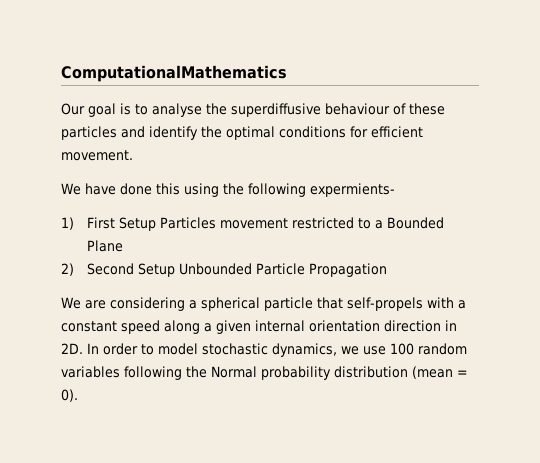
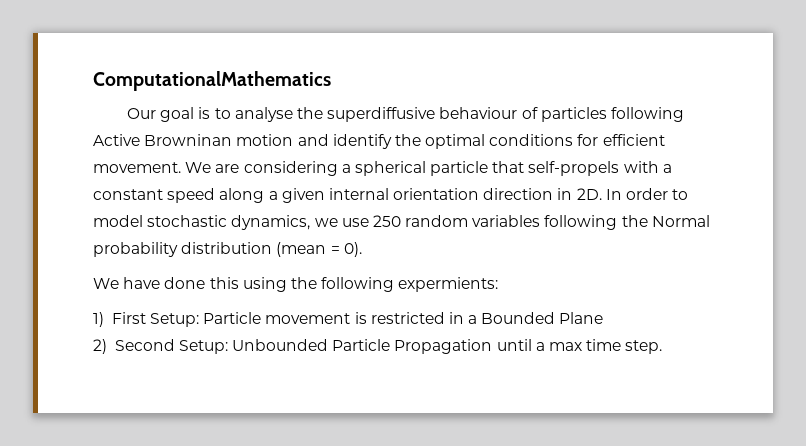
- Our goal is to analyse the superdiffusive behaviour of these particles and identify the optimal conditions for efficient movement.
- We have done this using the following expermients-
- 1) First Setup Particles movement restricted to a Bounded Plane
- 2) Second Setup Unbounded Particle Propagation
- We are considering a spherical particle that self-propels with a constant speed along a given internal orientation direction in 2D.
+ Our goal is to analyse the superdiffusive behaviour of particles following Active Browninan motion and identify the optimal conditions for efficient movement. We are considering a spherical particle that self-propels with a constant speed along a given internal orientation direction in 2D.
- In order to model stochastic dynamics, we use 100 random variables following the Normal probability distribution (mean = 0).
+ In order to model stochastic dynamics, we use 250 random variables following the Normal probability distribution (mean = 0).
+ We have done this using the following expermients:
+ 1) First Setup: Particle movement is restricted in a Bounded Plane
+ 2) Second Setup: Unbounded Particle Propagation until a max time step.

